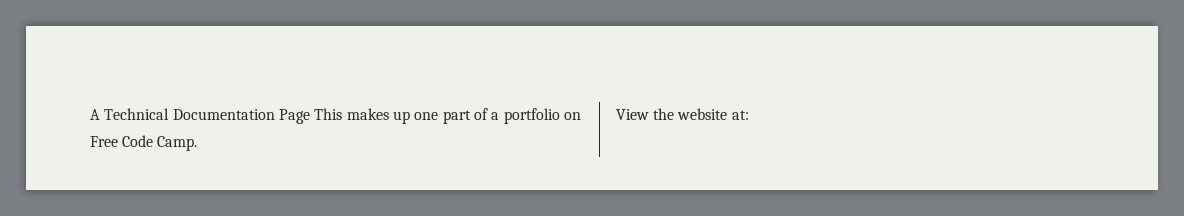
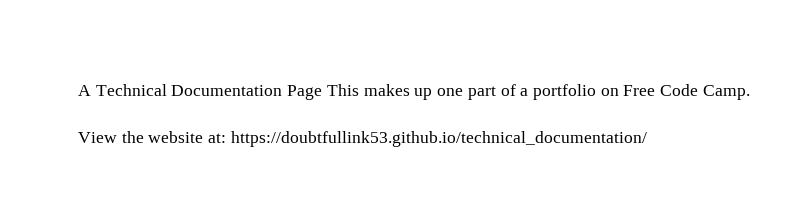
- View the website at:
+ View the website at: https://doubtfullink53.github.io/technical_documentation/

